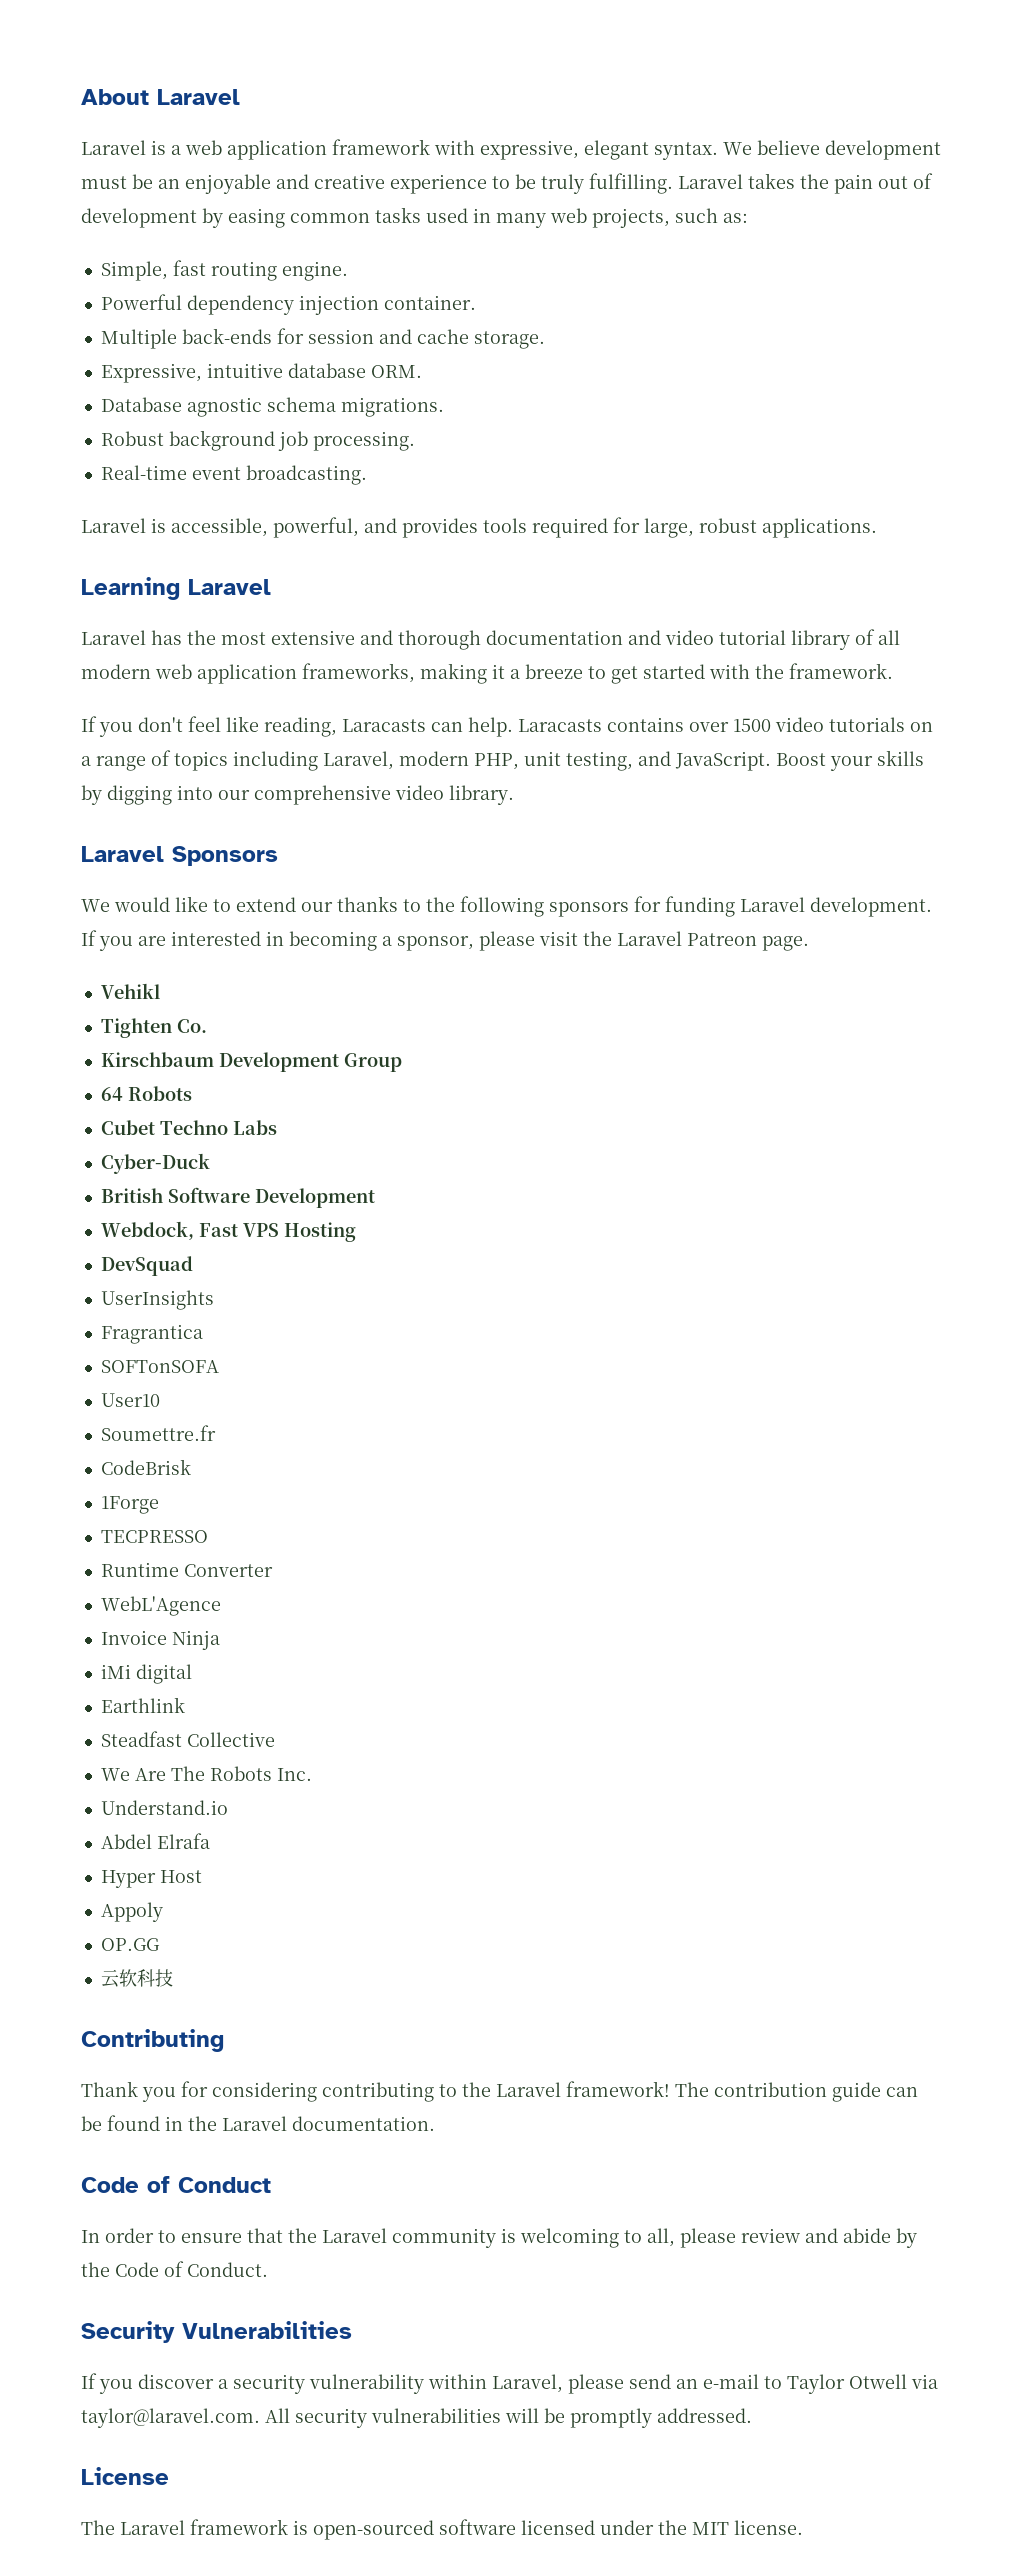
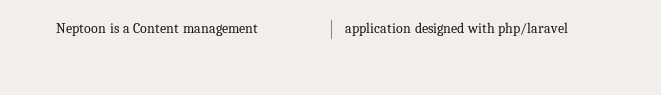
- About Laravel
- Laravel is a web application framework with expressive, elegant syntax. We believe development must be an enjoyable and creative experience to be truly fulfilling. Laravel takes the pain out of development by easing common tasks used in many web projects, such as:
- Simple, fast routing engine.
- Powerful dependency injection container.
- Multiple back-ends for session and cache storage.
- Expressive, intuitive database ORM.
- Database agnostic schema migrations.
- Robust background job processing.
- Real-time event broadcasting.
- Laravel is accessible, powerful, and provides tools required for large, robust applications.
- Learning Laravel
- Laravel has the most extensive and thorough documentation and video tutorial library of all modern web application frameworks, making it a breeze to get started with the framework.
- If you don't feel like reading, Laracasts can help. Laracasts contains over 1500 video tutorials on a range of topics including Laravel, modern PHP, unit testing, and JavaScript. Boost your skills by digging into our comprehensive video library.
- Laravel Sponsors
- We would like to extend our thanks to the following sponsors for funding Laravel development. If you are interested in becoming a sponsor, please visit the Laravel Patreon page.
- Vehikl
- Tighten Co.
- Kirschbaum Development Group
- 64 Robots
- Cubet Techno Labs
- Cyber-Duck
- British Software Development
- Webdock, Fast VPS Hosting
- DevSquad
- UserInsights
- Fragrantica
- SOFTonSOFA
- User10
- Soumettre.fr
- CodeBrisk
- 1Forge
- TECPRESSO
- Runtime Converter
- WebL'Agence
- Invoice Ninja
- iMi digital
- Earthlink
- Steadfast Collective
- We Are The Robots Inc.
- Understand.io
- Abdel Elrafa
- Hyper Host
- Appoly
- OP.GG
- 云软科技
- Contributing
- Thank you for considering contributing to the Laravel framework! The contribution guide can be found in the Laravel documentation.
- Code of Conduct
- In order to ensure that the Laravel community is welcoming to all, please review and abide by the Code of Conduct.
- Security Vulnerabilities
- If you discover a security vulnerability within Laravel, please send an e-mail to Taylor Otwell via taylor@laravel.com. All security vulnerabilities will be promptly addressed.
- License
- The Laravel framework is open-sourced software licensed under the MIT license.
+ Neptoon is a Content management application designed with php/laravel

